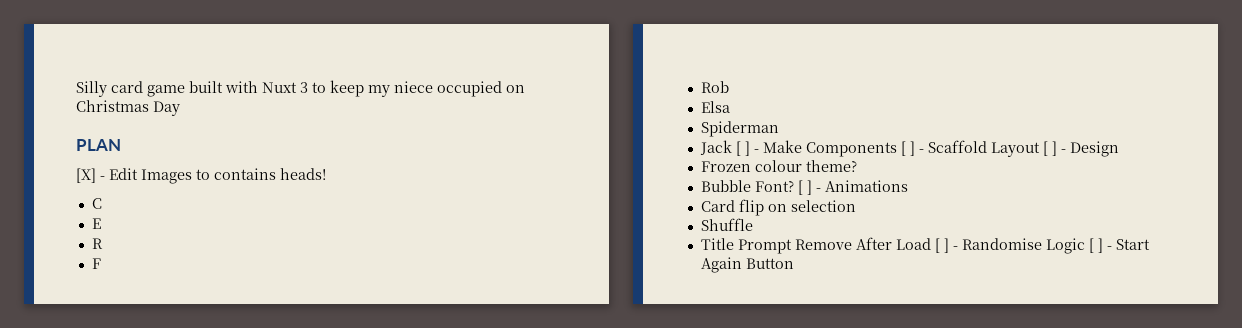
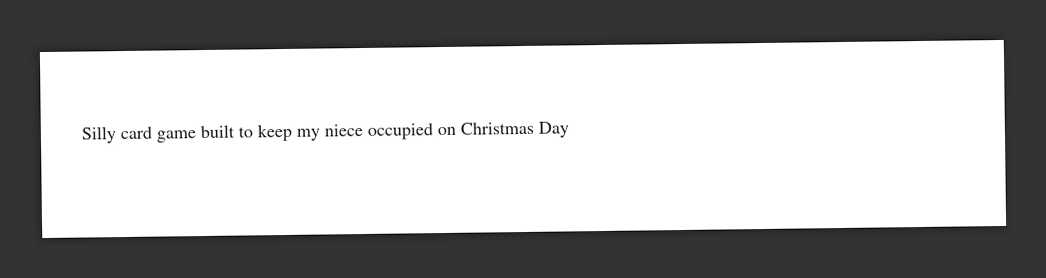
- Silly card game built with Nuxt 3 to keep my niece occupied on Christmas Day
+ Silly card game built to keep my niece occupied on Christmas Day
- PLAN
- [X] - Edit Images to contains heads!
- C
- E
- R
- F
- Rob
- Elsa
- Spiderman
- Jack [ ] - Make Components [ ] - Scaffold Layout [ ] - Design
- Frozen colour theme?
- Bubble Font? [ ] - Animations
- Card flip on selection
- Shuffle
- Title Prompt Remove After Load [ ] - Randomise Logic [ ] - Start Again Button

